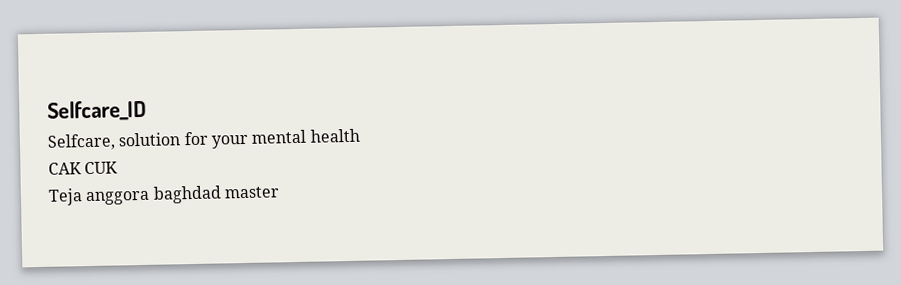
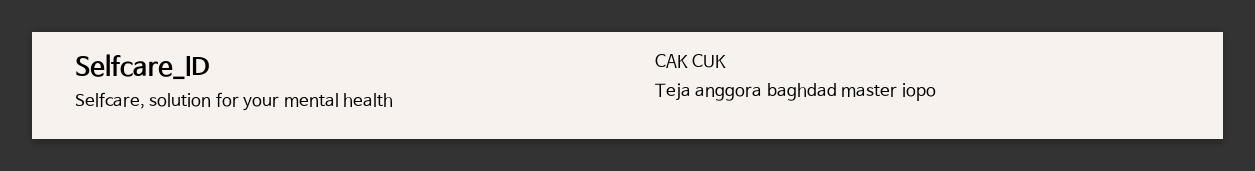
- Teja anggora baghdad master
+ Teja anggora baghdad master iopo

